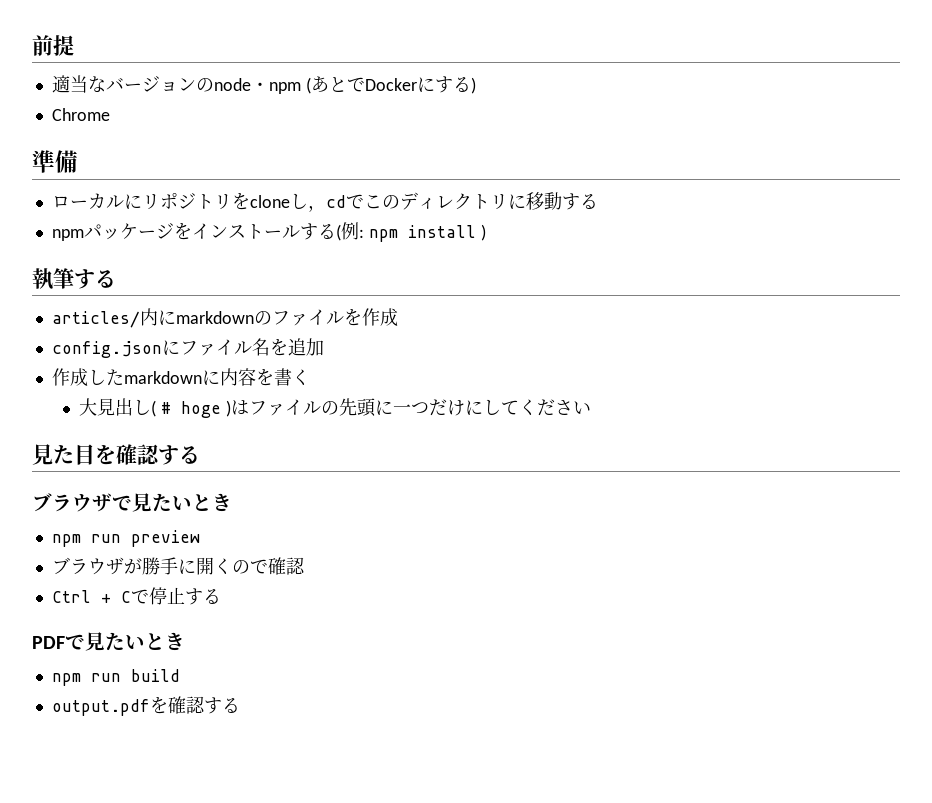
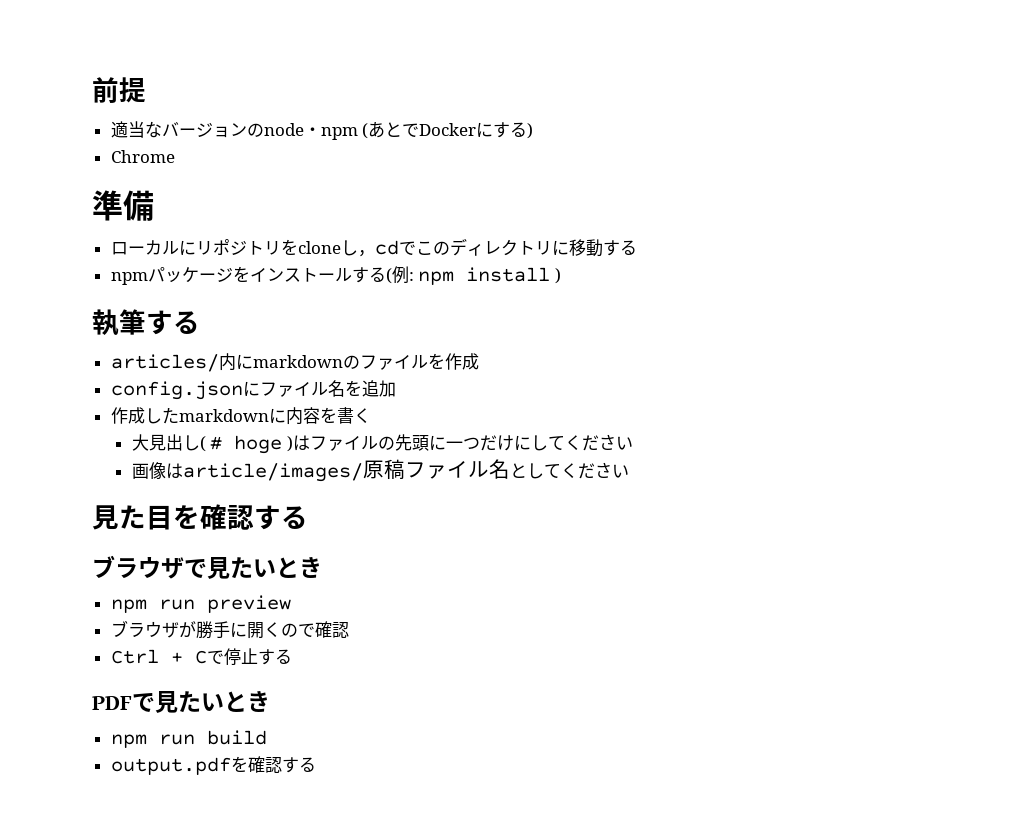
+ 画像はarticle/images/原稿ファイル名としてください

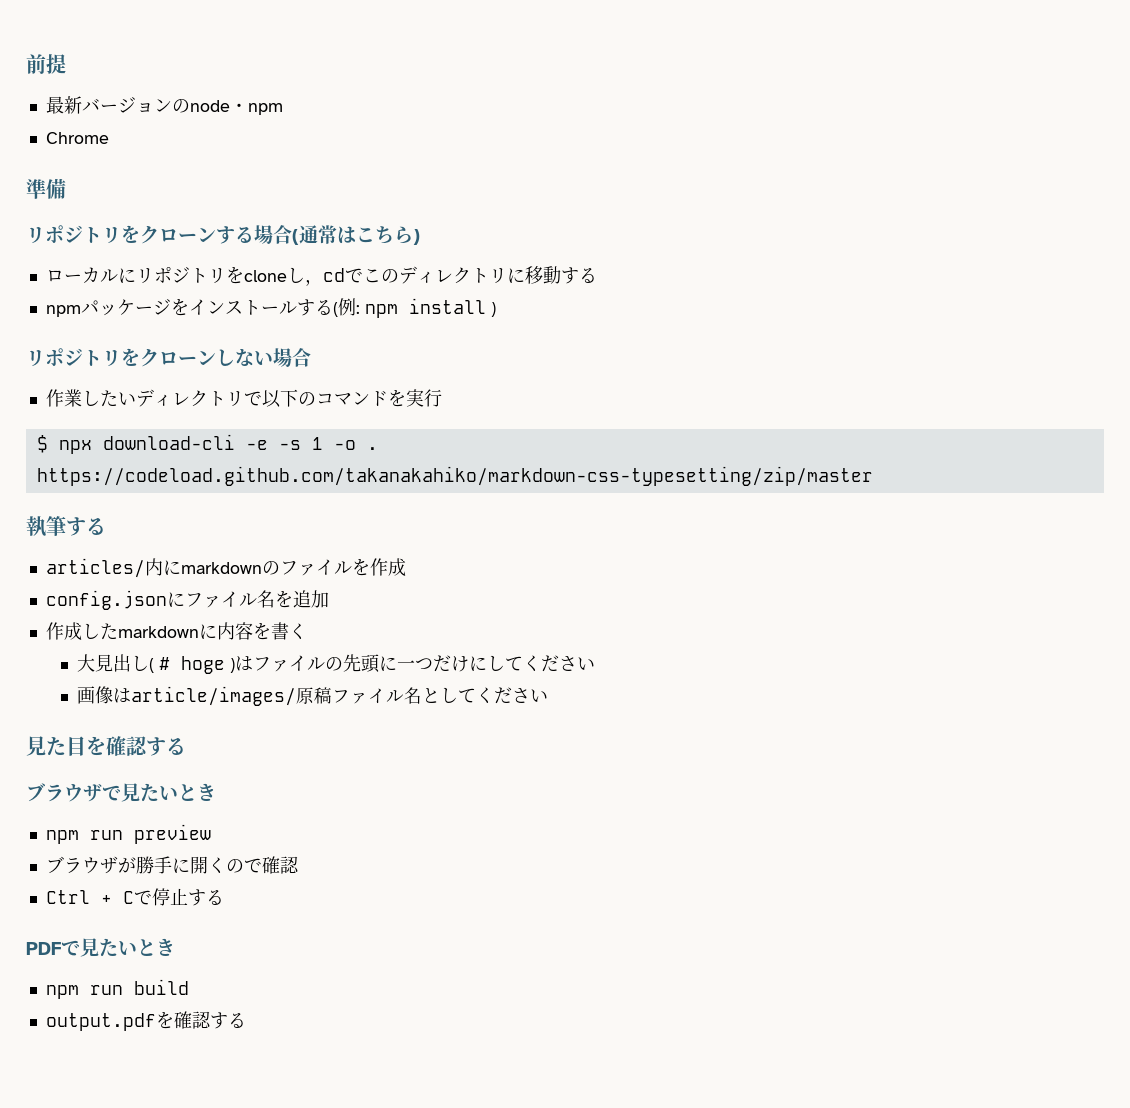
- 適当なバージョンのnode・npm (あとでDockerにする)
+ 最新バージョンのnode・npm
  Chrome
  準備
+ リポジトリをクローンする場合(通常はこちら)
+ リポジトリをクローンしない場合
+ 作業したいディレクトリで以下のコマンドを実行
+ $ npx download-cli -e -s 1 -o . https://codeload.github.com/takanakahiko/markdown-css-typesetting/zip/master

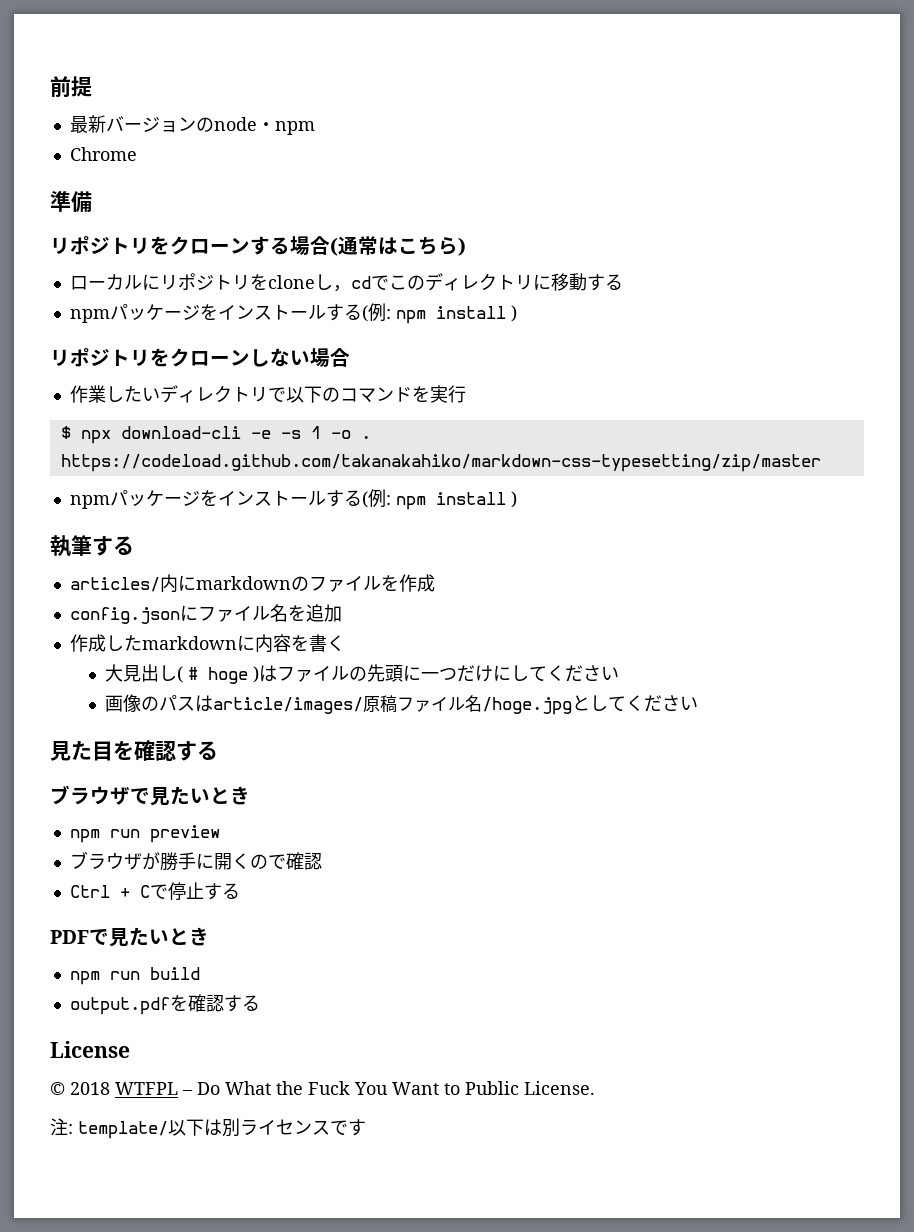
  $ npx download-cli -e -s 1 -o . https://codeload.github.com/takanakahiko/markdown-css-typesetting/zip/master
+ npmパッケージをインストールする(例: npm install )
- 画像はarticle/images/原稿ファイル名としてください
+ 画像のパスはarticle/images/原稿ファイル名/hoge.jpgとしてください
+ License
+ © 2018 WTFPL – Do What the Fuck You Want to Public License.
+ 注: template/以下は別ライセンスです

